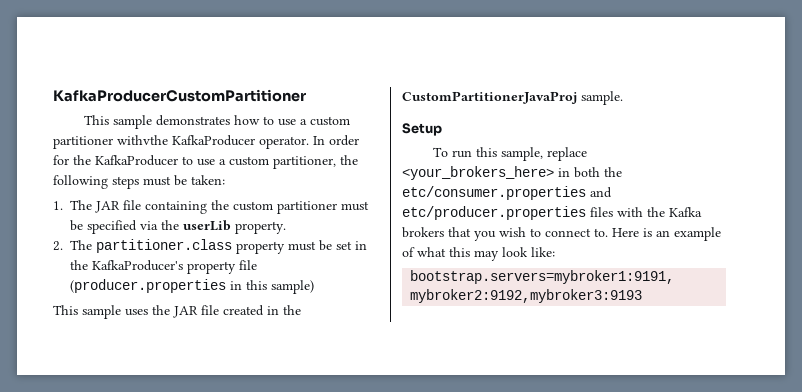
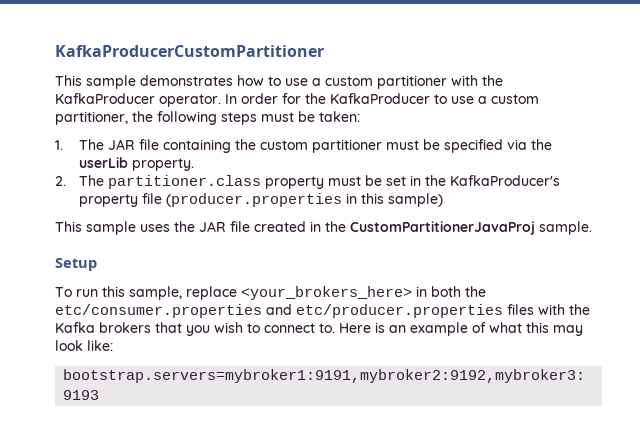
- This sample demonstrates how to use a custom partitioner withvthe KafkaProducer operator.
+ This sample demonstrates how to use a custom partitioner with the KafkaProducer operator.

